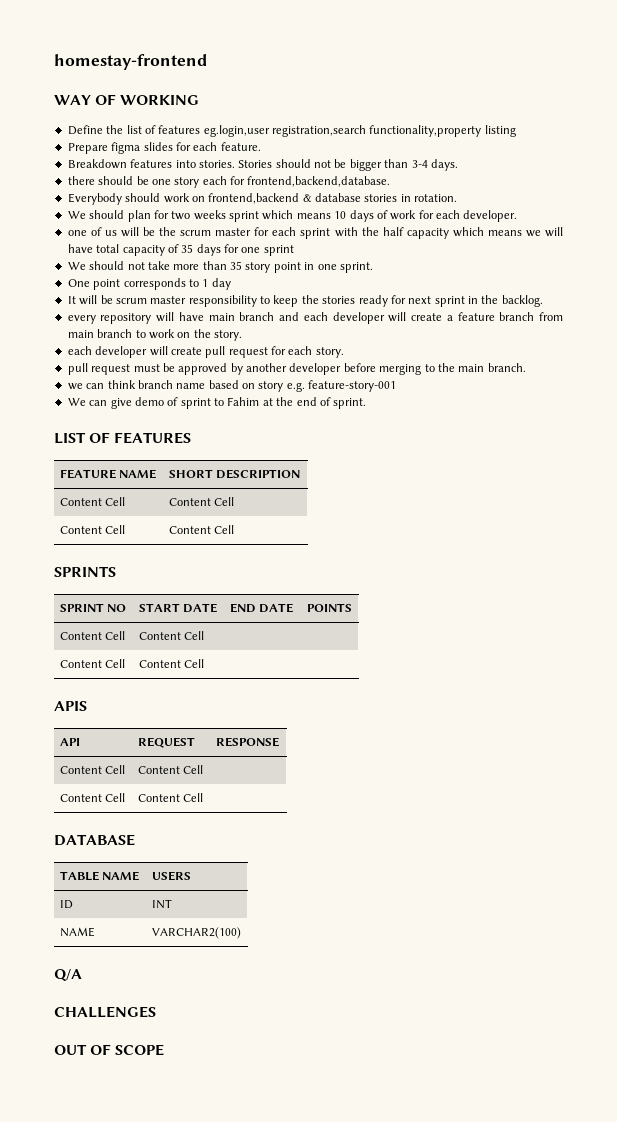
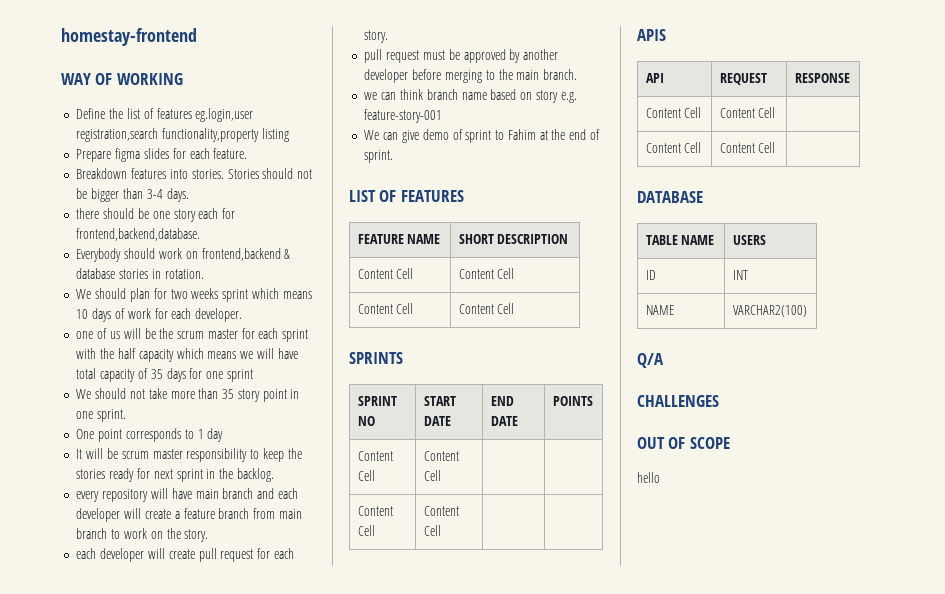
+ hello

